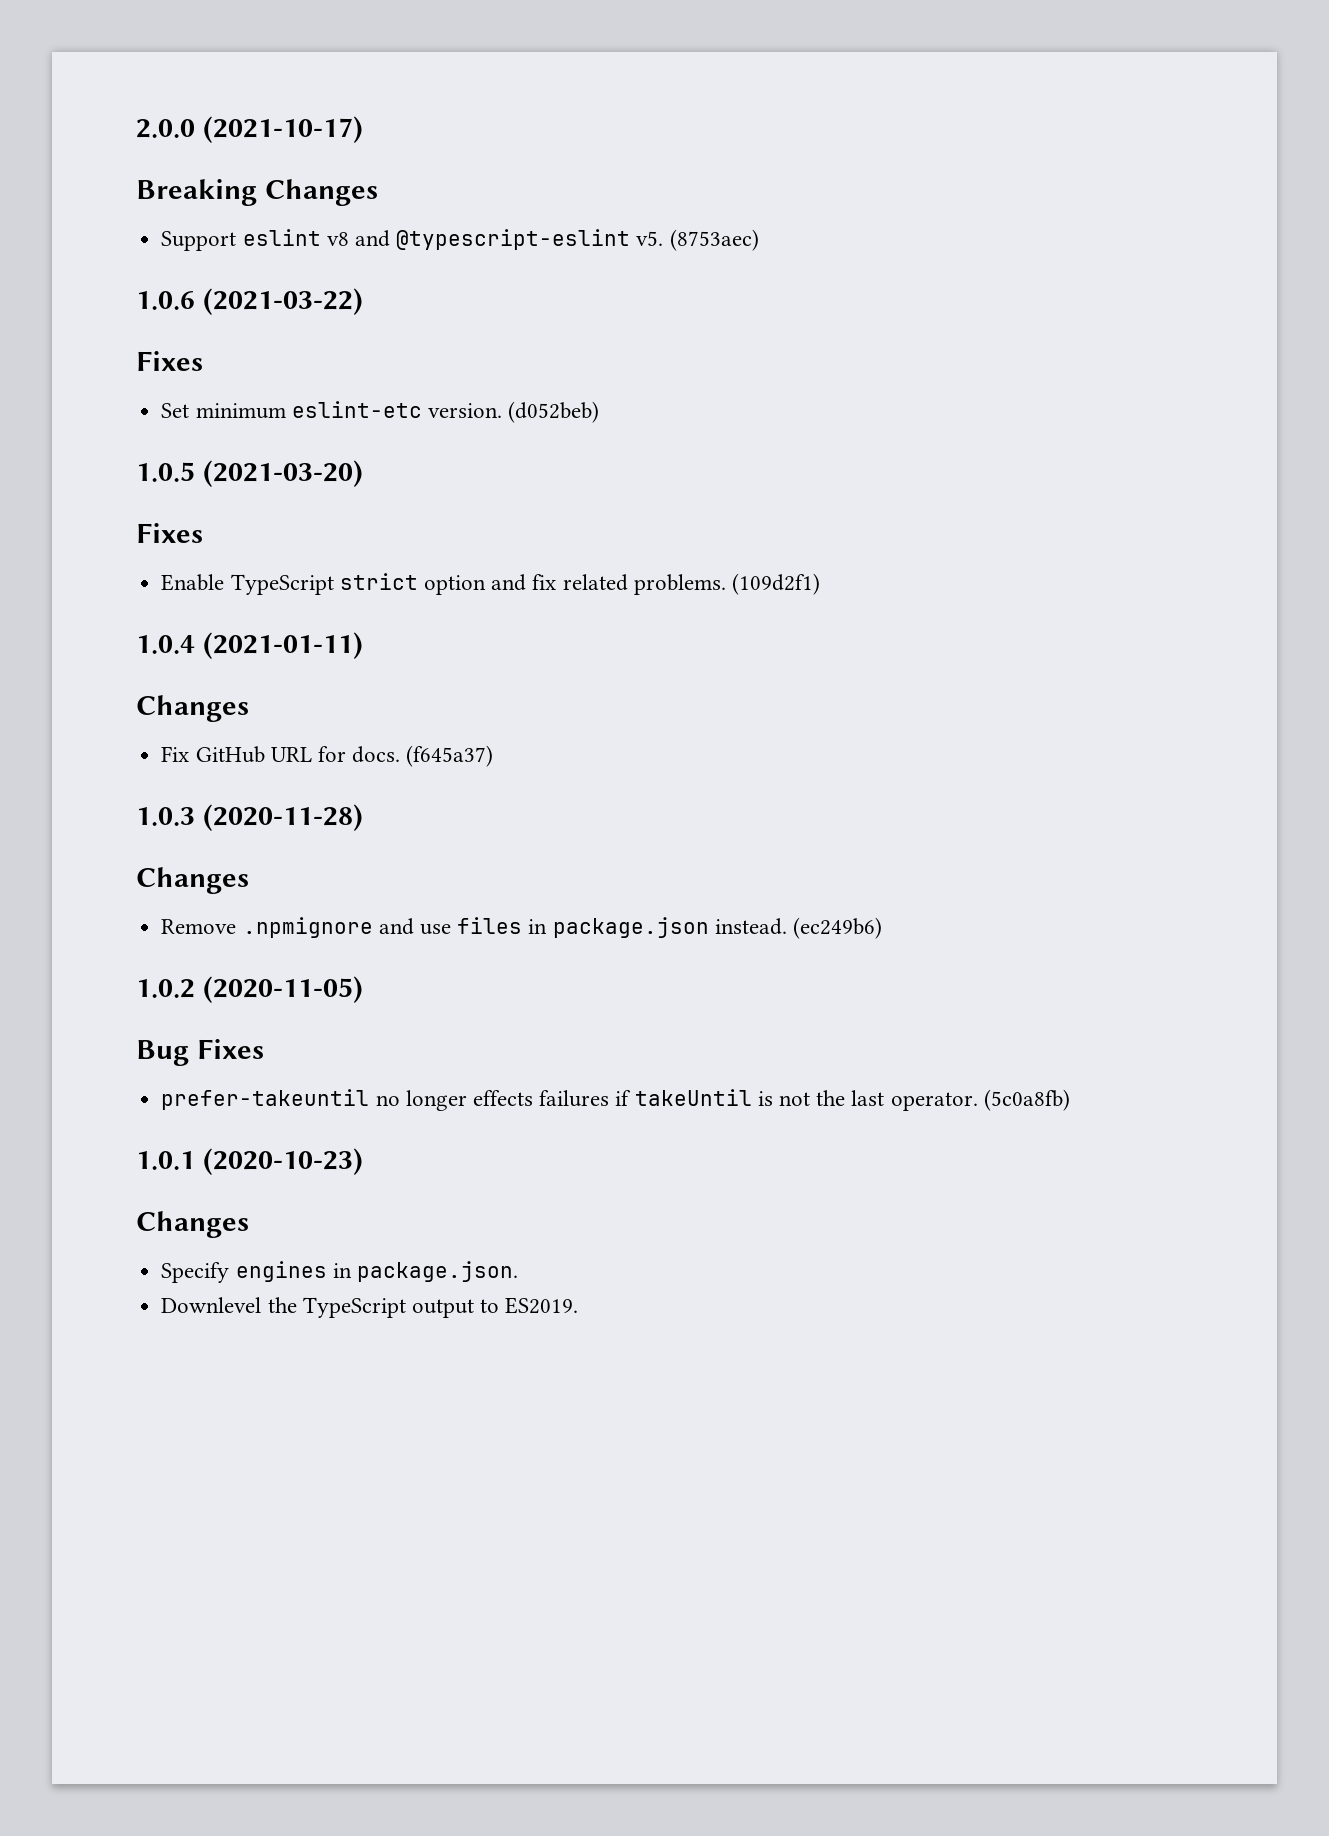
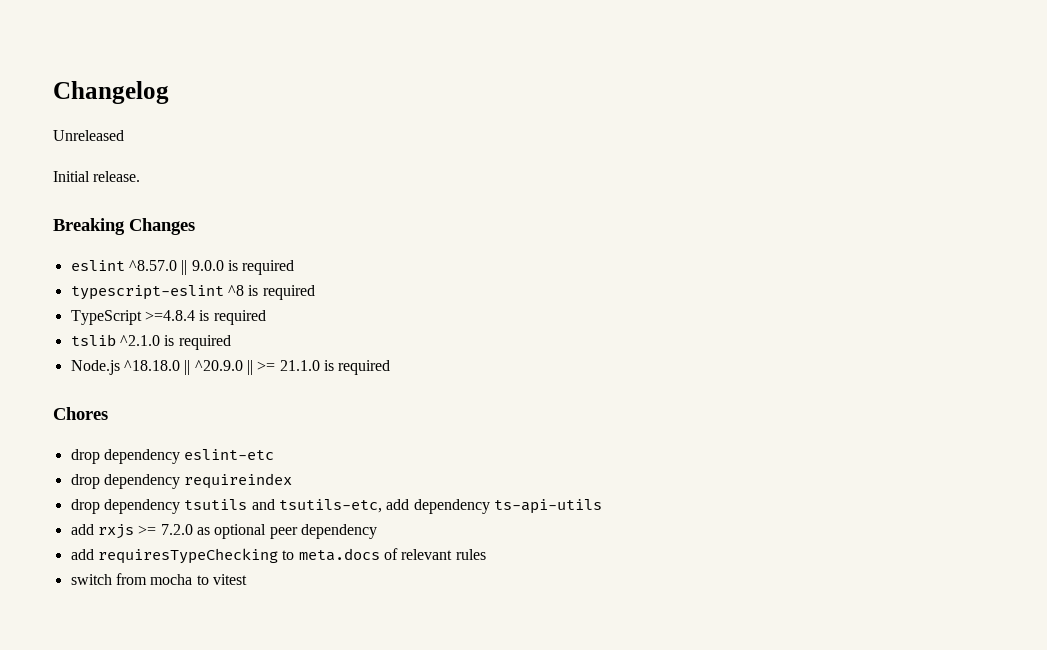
- 2.0.0 (2021-10-17)
+ Changelog
+ Unreleased
+ Initial release.
  Breaking Changes
- Support eslint v8 and @typescript-eslint v5. (8753aec)
- 1.0.6 (2021-03-22)
- Fixes
- Set minimum eslint-etc version. (d052beb)
- 1.0.5 (2021-03-20)
- Fixes
- Enable TypeScript strict option and fix related problems. (109d2f1)
- 1.0.4 (2021-01-11)
- Changes
- Fix GitHub URL for docs. (f645a37)
- 1.0.3 (2020-11-28)
- Changes
- Remove .npmignore and use files in package.json instead. (ec249b6)
- 1.0.2 (2020-11-05)
- Bug Fixes
- prefer-takeuntil no longer effects failures if takeUntil is not the last operator. (5c0a8fb)
- 1.0.1 (2020-10-23)
- Changes
- Specify engines in package.json.
- Downlevel the TypeScript output to ES2019.
+ eslint ^8.57.0 || 9.0.0 is required
+ typescript-eslint ^8 is required
+ TypeScript >=4.8.4 is required
+ tslib ^2.1.0 is required
+ Node.js ^18.18.0 || ^20.9.0 || >= 21.1.0 is required
+ Chores
+ drop dependency eslint-etc
+ drop dependency requireindex
+ drop dependency tsutils and tsutils-etc, add dependency ts-api-utils
+ add rxjs >= 7.2.0 as optional peer dependency
+ add requiresTypeChecking to meta.docs of relevant rules
+ switch from mocha to vitest

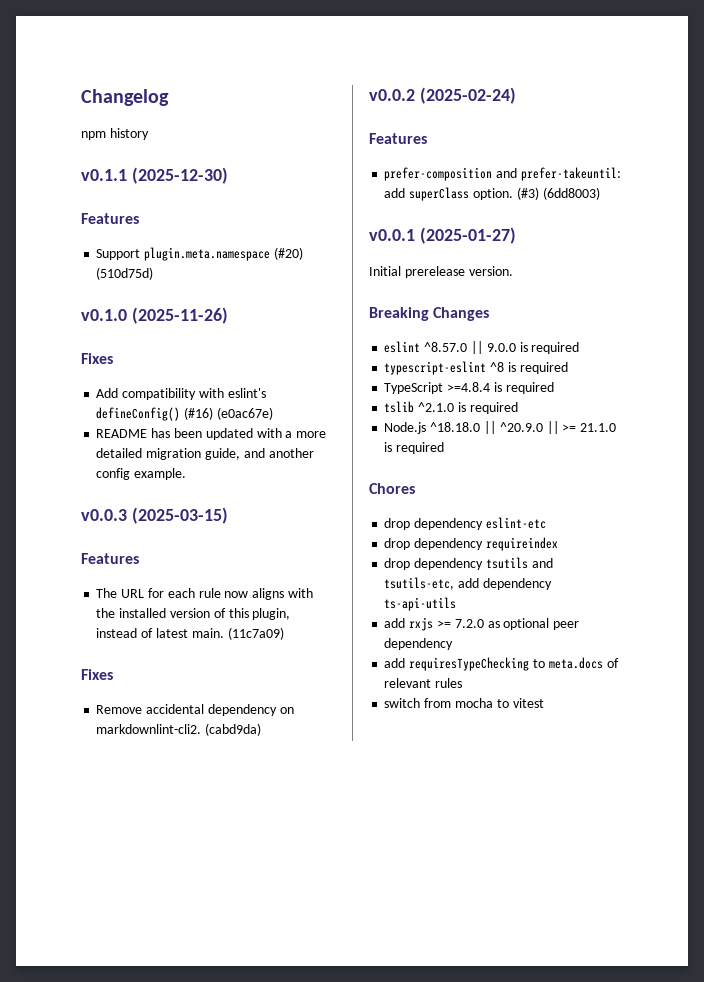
- Unreleased
+ npm history
+ v0.1.1 (2025-12-30)
+ Features
+ Support plugin.meta.namespace (#20) (510d75d)
+ v0.1.0 (2025-11-26)
+ Fixes
+ Add compatibility with eslint's defineConfig() (#16) (e0ac67e)
+ README has been updated with a more detailed migration guide, and another config example.
+ v0.0.3 (2025-03-15)
+ Features
+ The URL for each rule now aligns with the installed version of this plugin, instead of latest main. (11c7a09)
+ Fixes
+ Remove accidental dependency on markdownlint-cli2. (cabd9da)
+ v0.0.2 (2025-02-24)
+ Features
+ prefer-composition and prefer-takeuntil: add superClass option. (#3) (6dd8003)
+ v0.0.1 (2025-01-27)
- Initial release.
+ Initial prerelease version.

